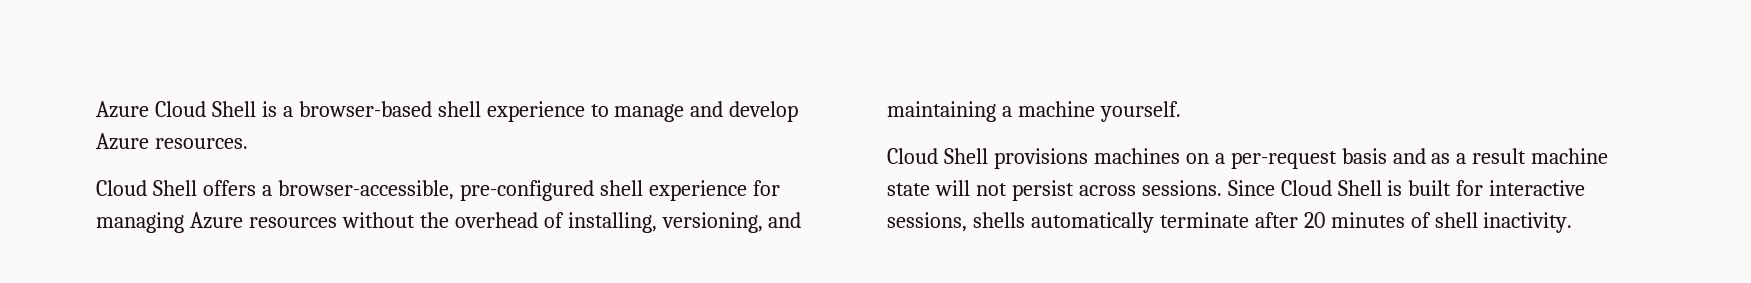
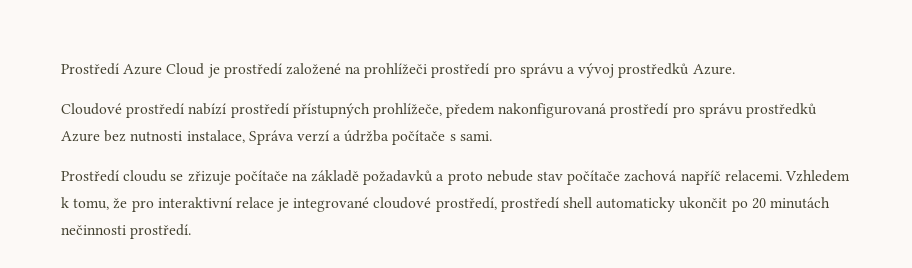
- Azure Cloud Shell is a browser-based shell experience to manage and develop Azure resources.
- Cloud Shell offers a browser-accessible, pre-configured shell experience for managing Azure resources without the overhead of installing, versioning, and maintaining a machine yourself.
- Cloud Shell provisions machines on a per-request basis and as a result machine state will not persist across sessions. Since Cloud Shell is built for interactive sessions, shells automatically terminate after 20 minutes of shell inactivity.
+ Prostředí Azure Cloud je prostředí založené na prohlížeči prostředí pro správu a vývoj prostředků Azure.
+ Cloudové prostředí nabízí prostředí přístupných prohlížeče, předem nakonfigurovaná prostředí pro správu prostředků Azure bez nutnosti instalace, Správa verzí a údržba počítače s sami.
+ Prostředí cloudu se zřizuje počítače na základě požadavků a proto nebude stav počítače zachová napříč relacemi. Vzhledem k tomu, že pro interaktivní relace je integrované cloudové prostředí, prostředí shell automaticky ukončit po 20 minutách nečinnosti prostředí.

